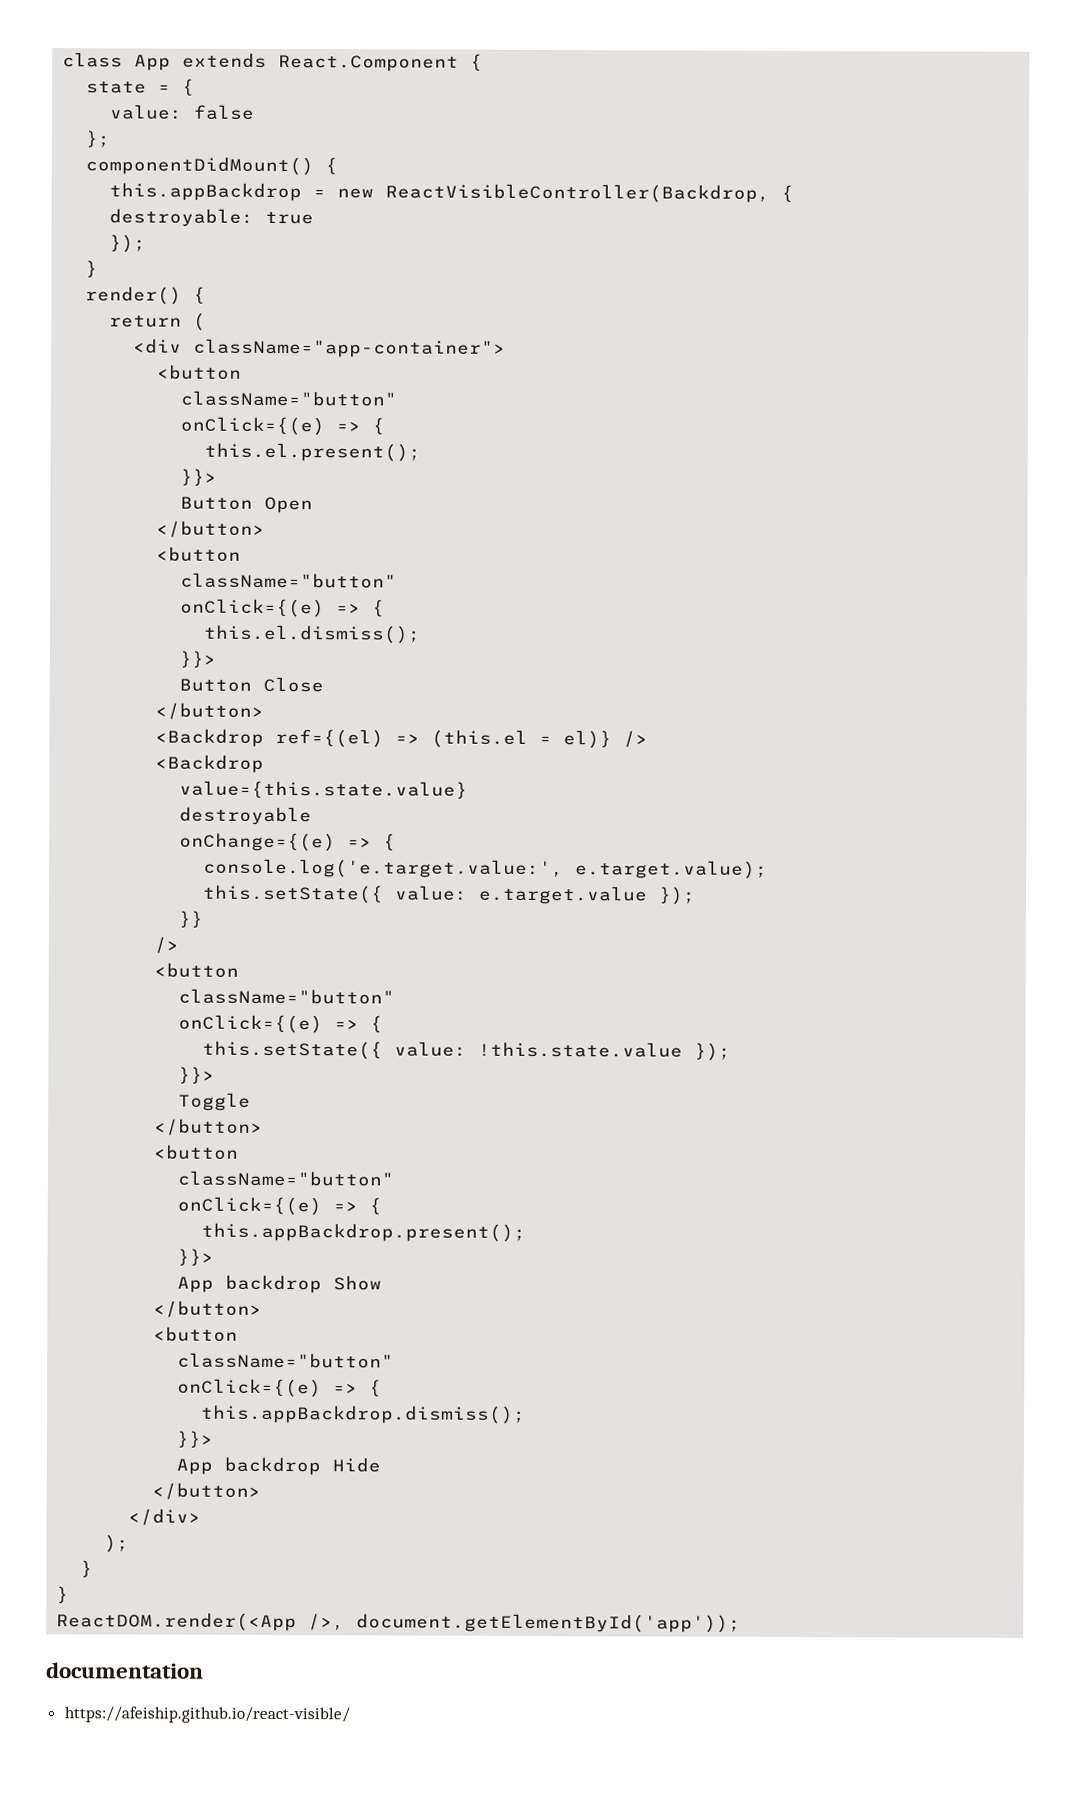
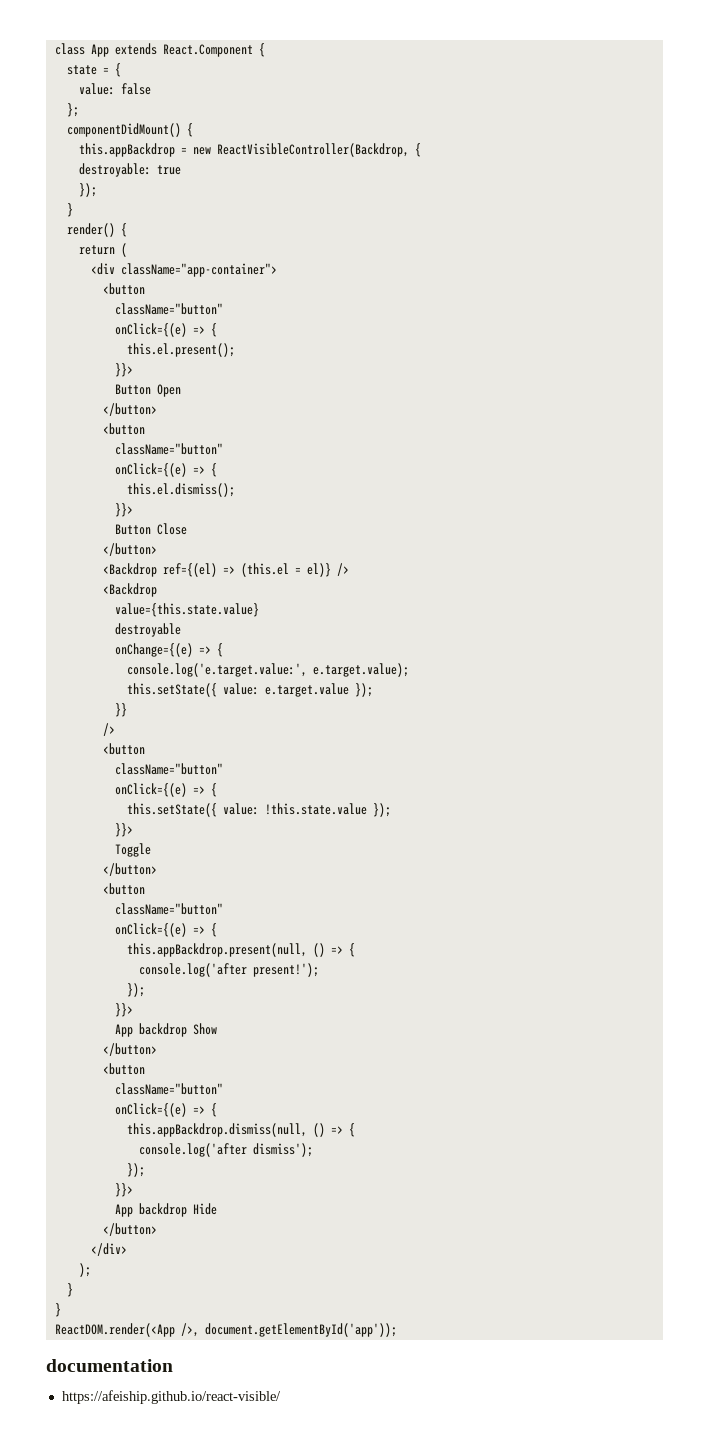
- this.appBackdrop.present();
+ this.appBackdrop.present(null, () => {
+ console.log('after present!');
+ });
- this.appBackdrop.dismiss();
+ this.appBackdrop.dismiss(null, () => {
+ console.log('after dismiss');
+ });

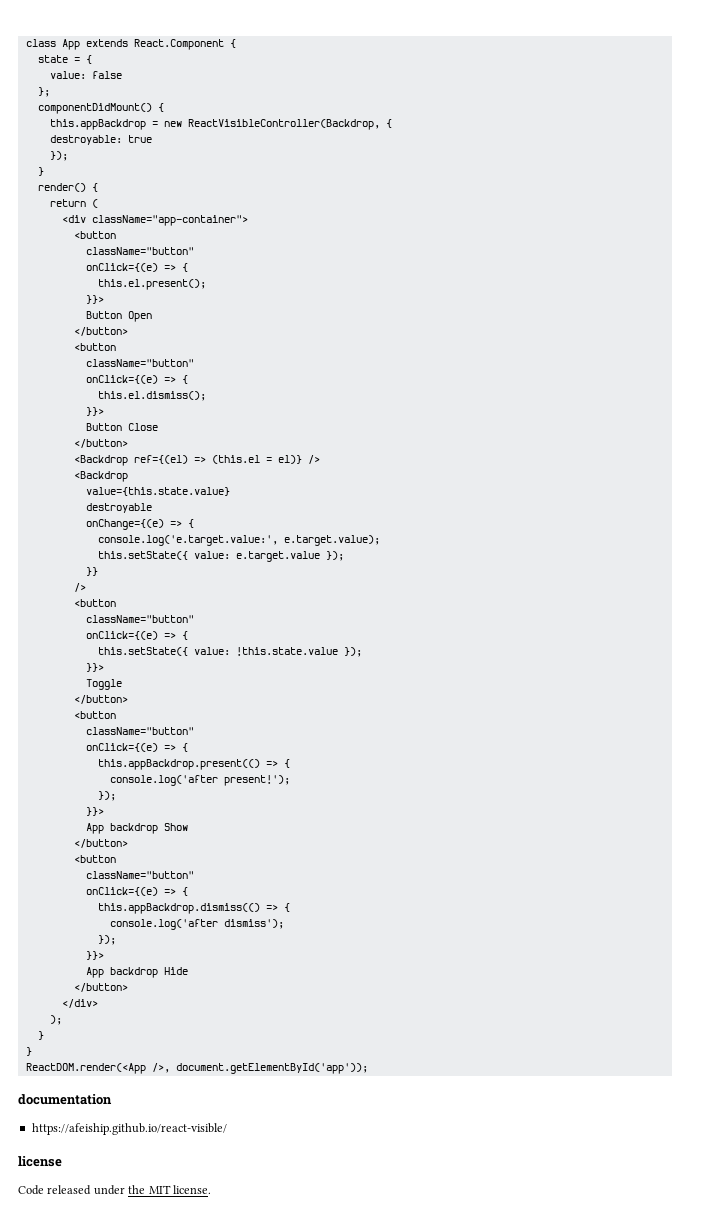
- this.appBackdrop.present(null, () => {
+ this.appBackdrop.present(() => {
- this.appBackdrop.dismiss(null, () => {
+ this.appBackdrop.dismiss(() => {
+ license
+ Code released under the MIT license.

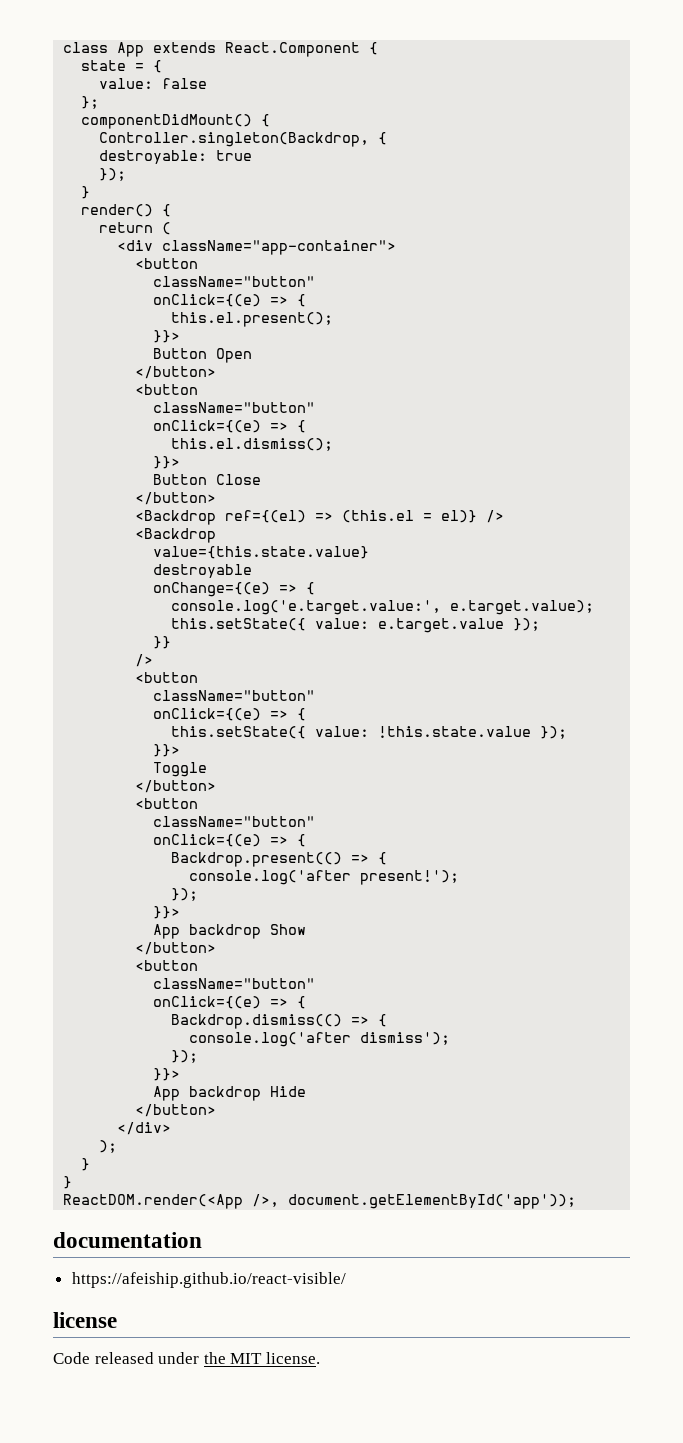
- this.appBackdrop = new ReactVisibleController(Backdrop, {
+ Controller.singleton(Backdrop, {
- this.appBackdrop.present(() => {
+ Backdrop.present(() => {
- this.appBackdrop.dismiss(() => {
+ Backdrop.dismiss(() => {

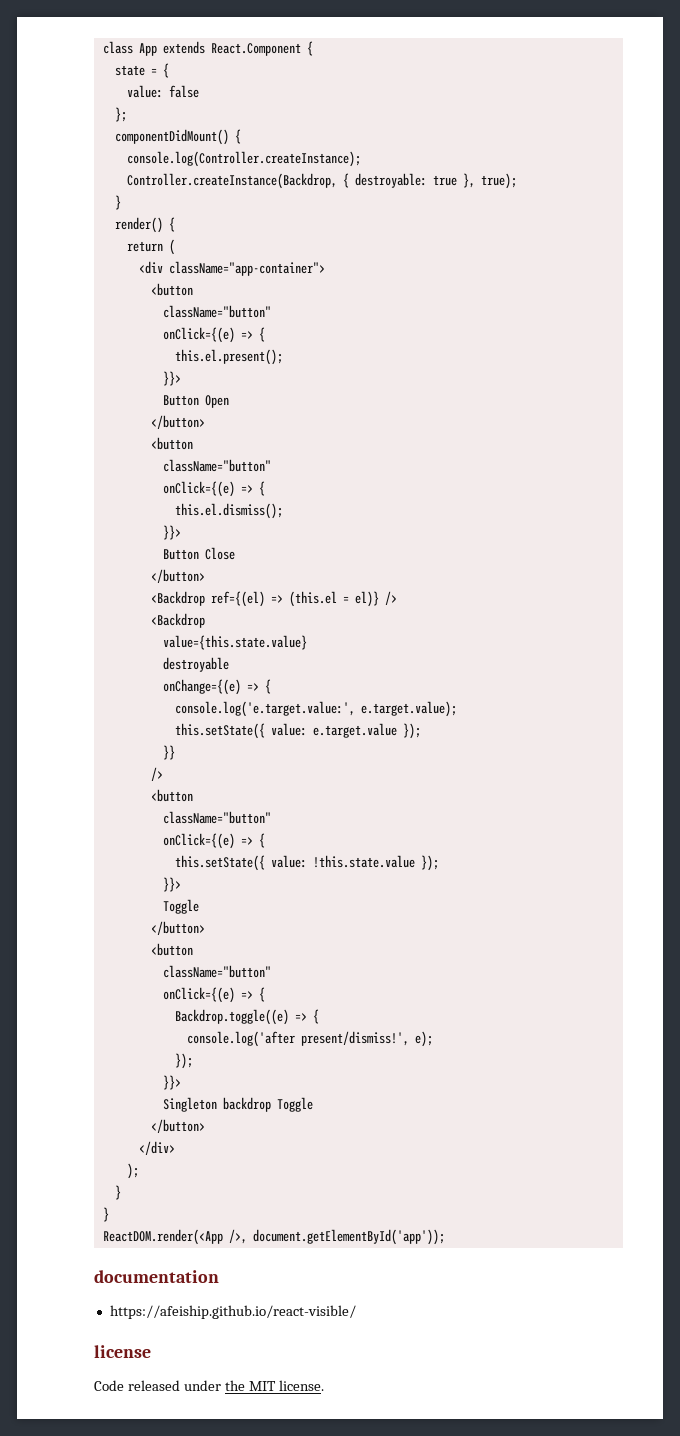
- Controller.singleton(Backdrop, {
- destroyable: true
- });
+ console.log(Controller.createInstance);
+ Controller.createInstance(Backdrop, { destroyable: true }, true);
- Backdrop.present(() => {
- console.log('after present!');
+ Backdrop.toggle((e) => {
+ console.log('after present/dismiss!', e);
  });
  }}>
- App backdrop Show
- </button>
- <button
- className="button"
- onClick={(e) => {
- Backdrop.dismiss(() => {
- console.log('after dismiss');
- });
- }}>
- App backdrop Hide
+ Singleton backdrop Toggle

